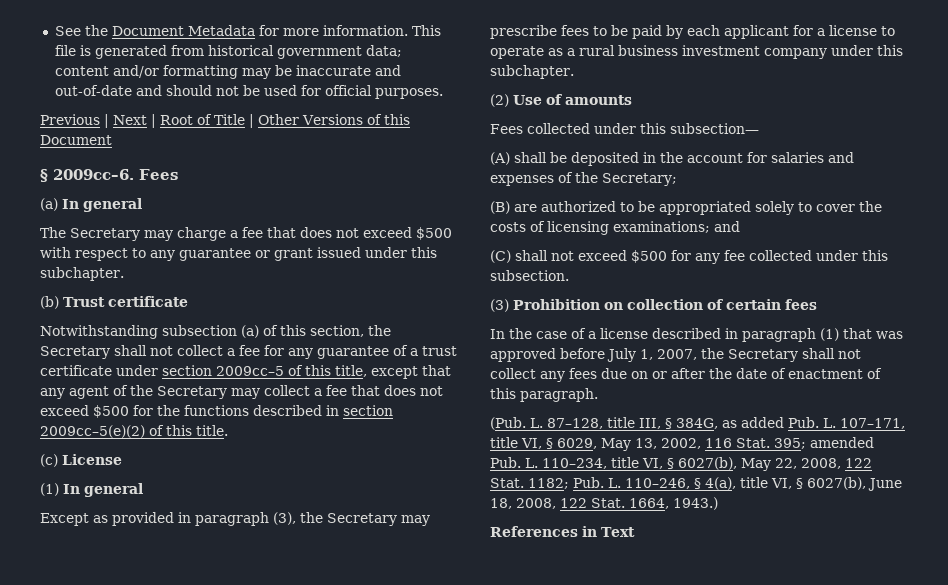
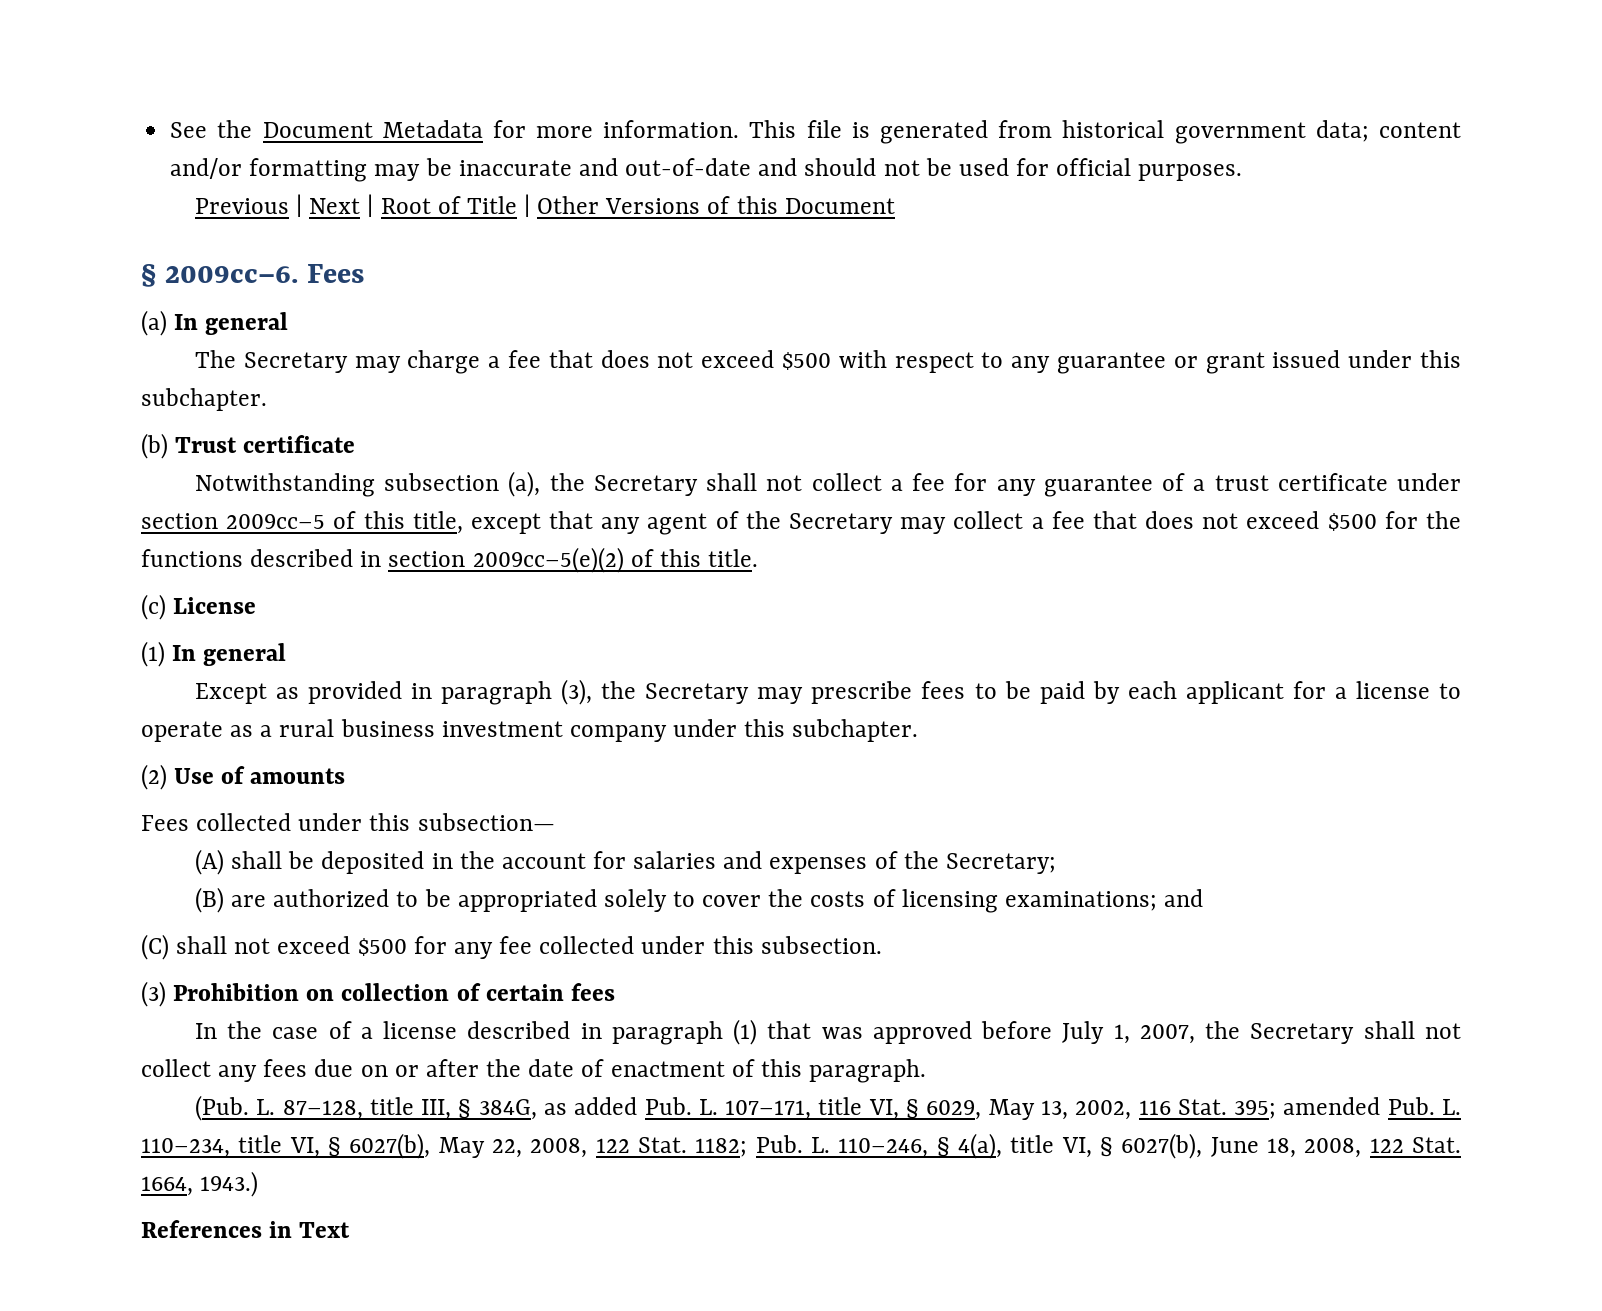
- Notwithstanding subsection (a) of this section, the Secretary shall not collect a fee for any guarantee of a trust certificate under section 2009cc–5 of this title, except that any agent of the Secretary may collect a fee that does not exceed $500 for the functions described in section 2009cc–5(e)(2) of this title.
+ Notwithstanding subsection (a), the Secretary shall not collect a fee for any guarantee of a trust certificate under section 2009cc–5 of this title, except that any agent of the Secretary may collect a fee that does not exceed $500 for the functions described in section 2009cc–5(e)(2) of this title.

